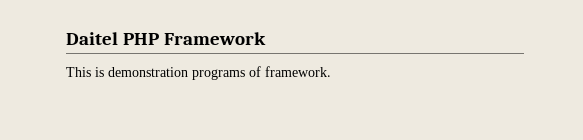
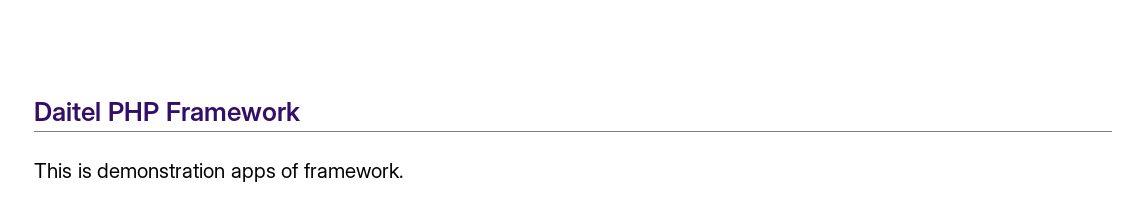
- This is demonstration programs of framework.
+ This is demonstration apps of framework.

